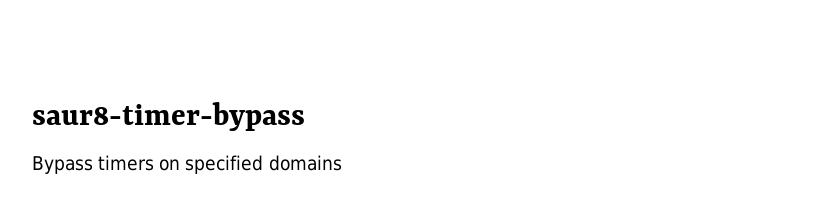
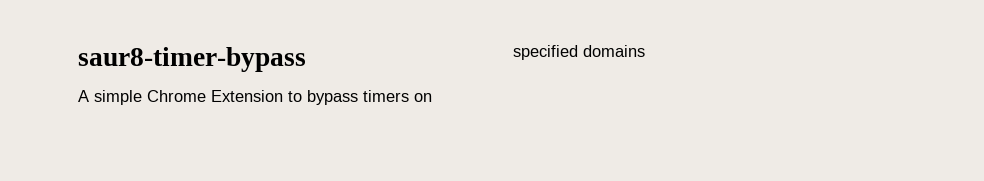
- Bypass timers on specified domains
+ A simple Chrome Extension to bypass timers on specified domains

